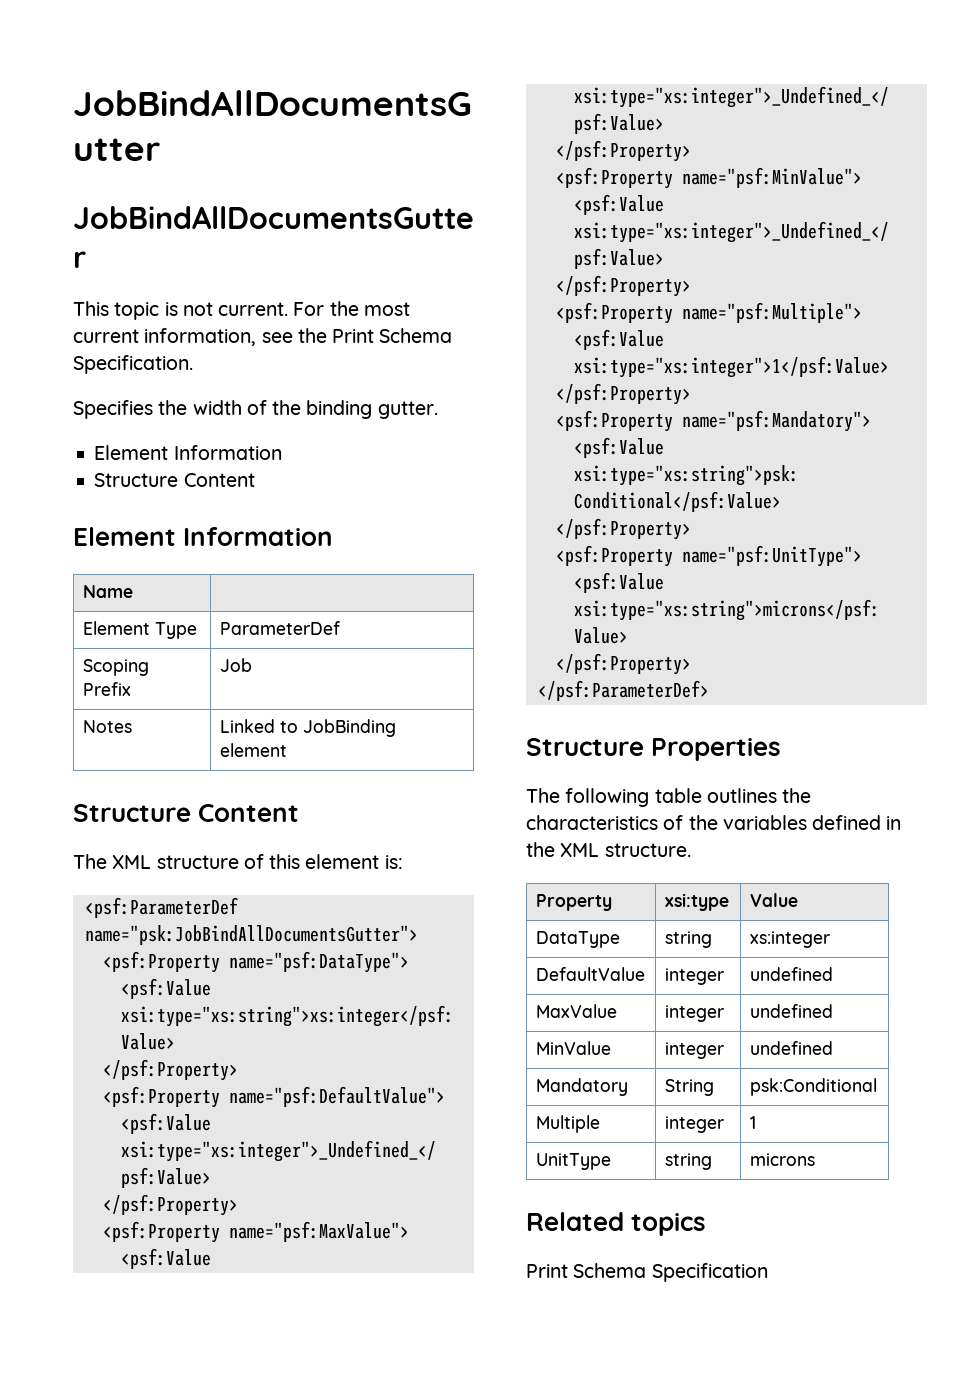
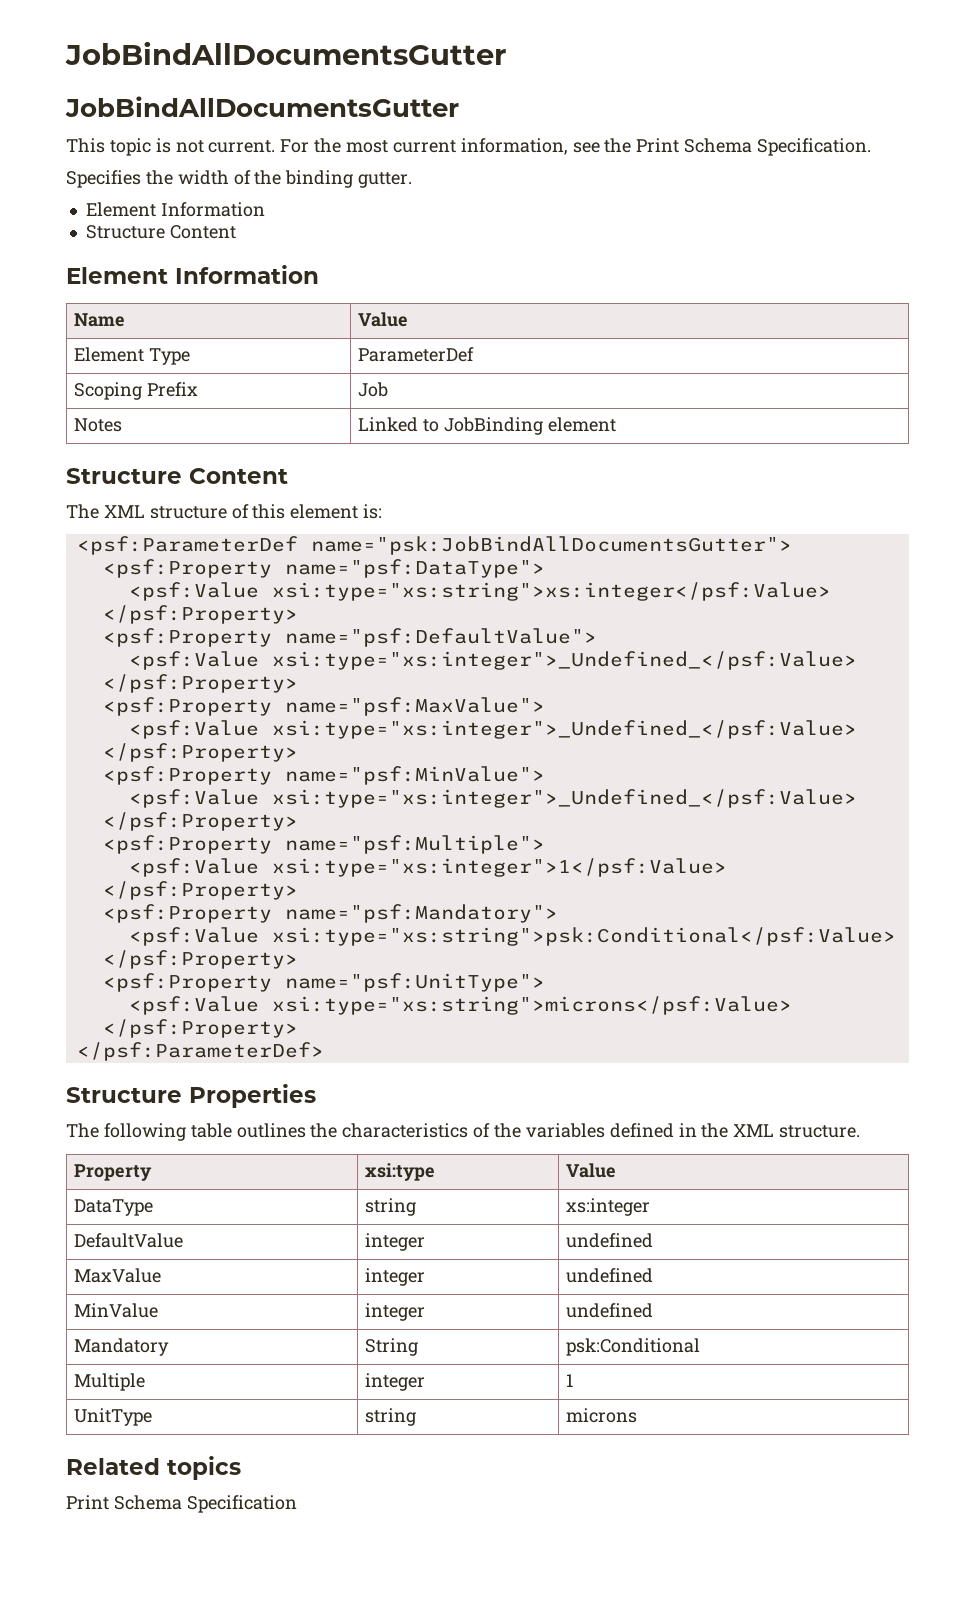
- Name |
+ Name | Value

